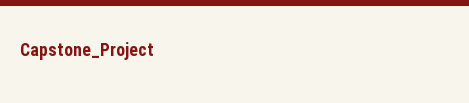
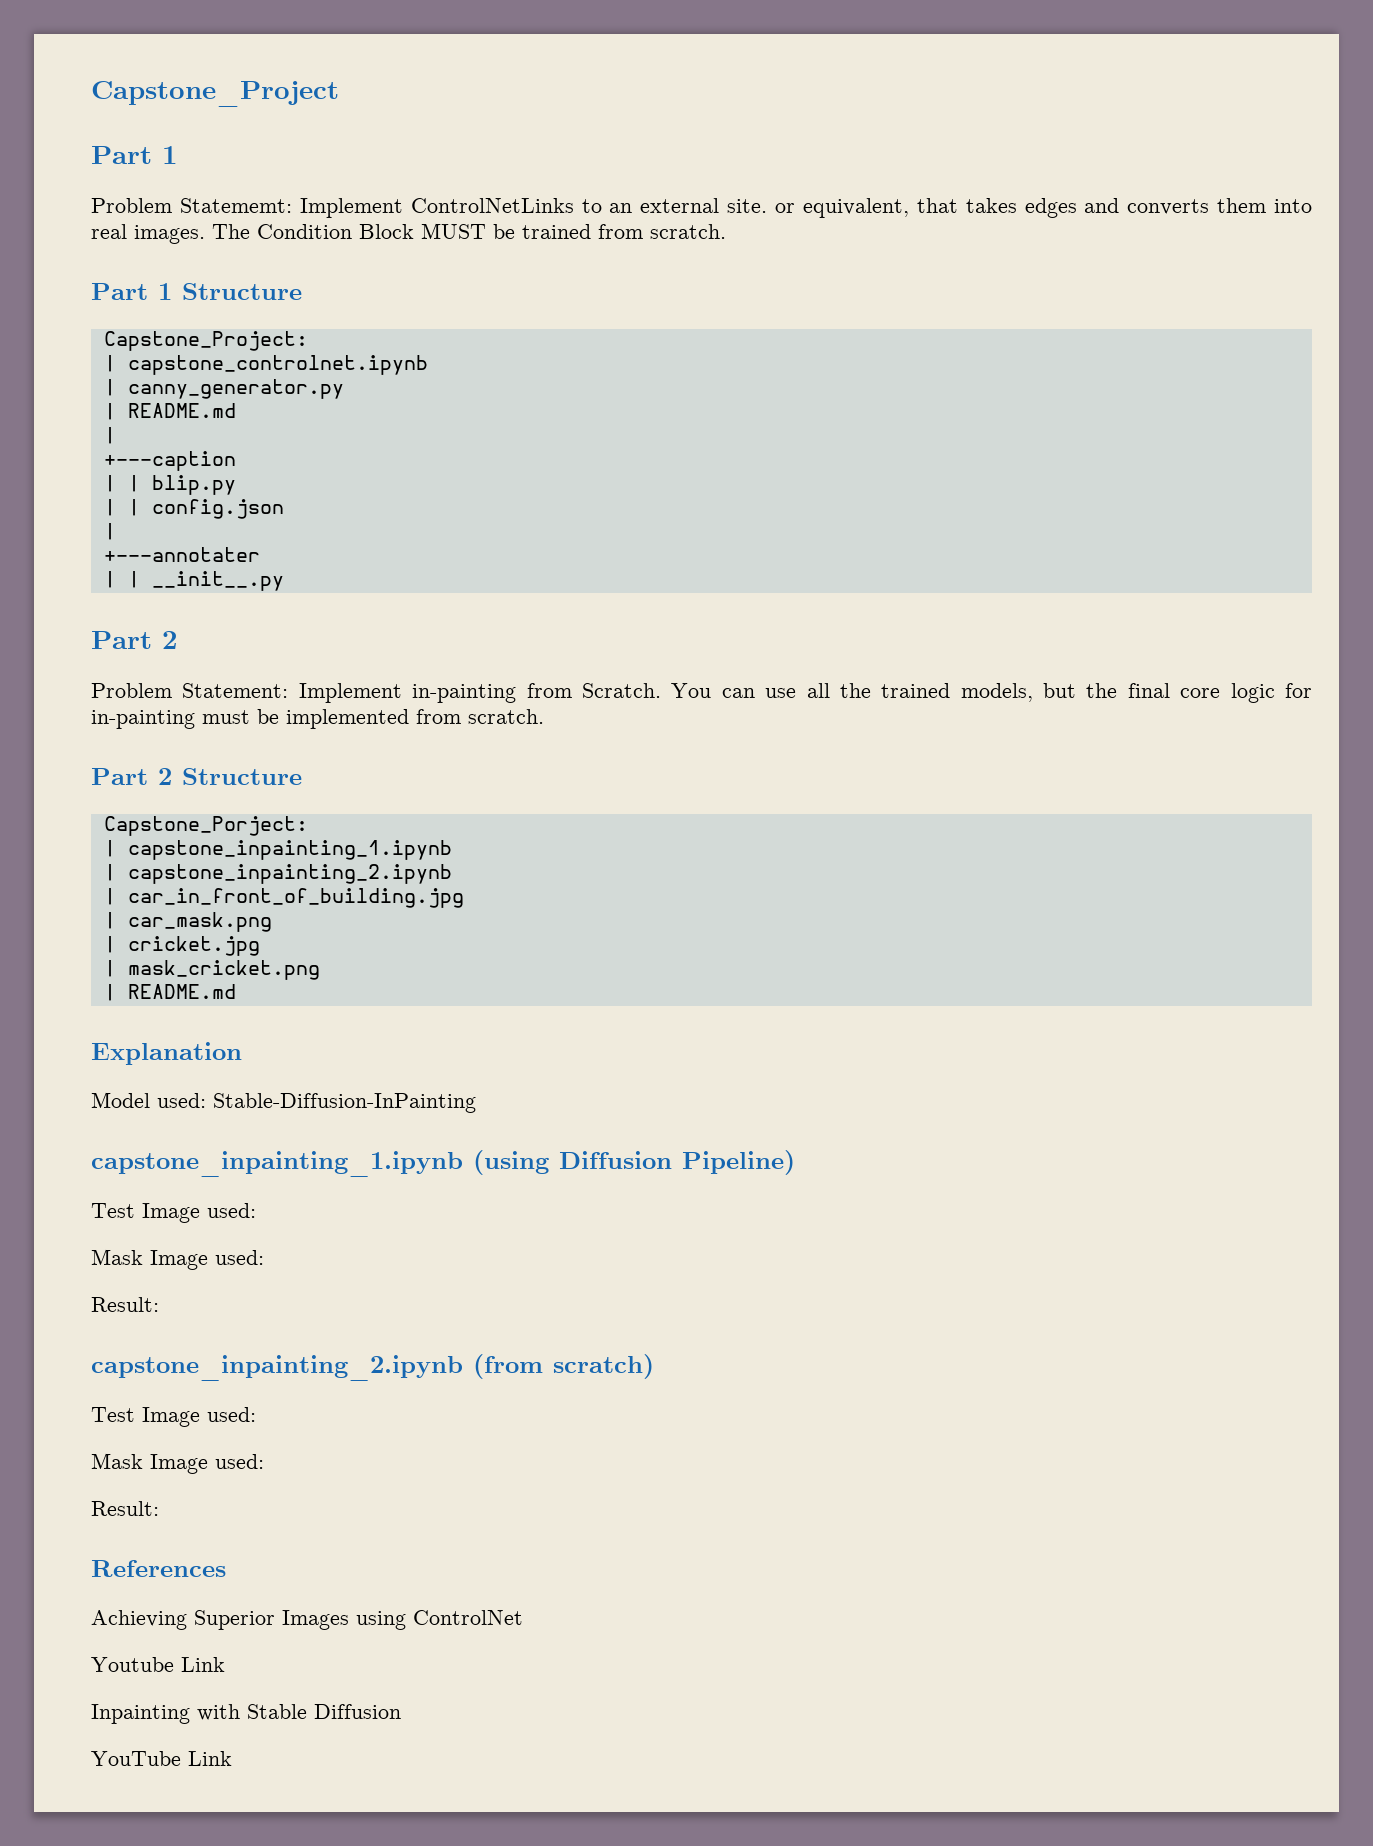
  Capstone_Project
+ Part 1
+ Problem Statememt: Implement ControlNetLinks to an external site. or equivalent, that takes edges and converts them into real images. The Condition Block MUST be trained from scratch.
+ Part 1 Structure
+ Capstone_Project:
+ | capstone_controlnet.ipynb
+ | canny_generator.py
+ | README.md
+ |
+ +---caption
+ | | blip.py
+ | | config.json
+ |
+ +---annotater
+ | | __init__.py
+ Part 2
+ Problem Statement: Implement in-painting from Scratch. You can use all the trained models, but the final core logic for in-painting must be implemented from scratch.
+ Part 2 Structure
+ Capstone_Porject:
+ | capstone_inpainting_1.ipynb
+ | capstone_inpainting_2.ipynb
+ | car_in_front_of_building.jpg
+ | car_mask.png
+ | cricket.jpg
+ | mask_cricket.png
+ | README.md
+ Explanation
+ Model used: Stable-Diffusion-InPainting
+ capstone_inpainting_1.ipynb (using Diffusion Pipeline)
+ Test Image used:
+ Mask Image used:
+ Result:
+ capstone_inpainting_2.ipynb (from scratch)
+ Test Image used:
+ Mask Image used:
+ Result:
+ References
+ Achieving Superior Images using ControlNet
+ Youtube Link
+ Inpainting with Stable Diffusion
+ YouTube Link

